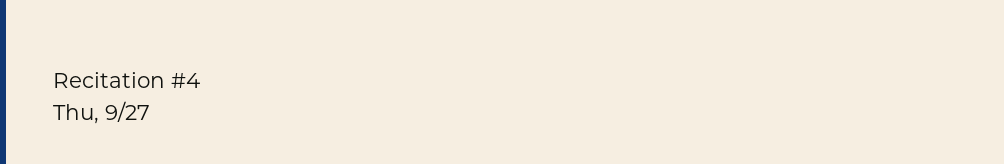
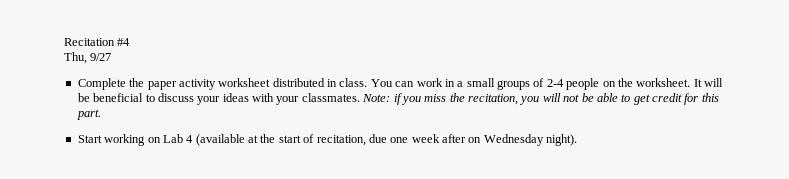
+ Complete the paper activity worksheet distributed in class. You can work in a small groups of 2-4 people on the worksheet. It will be beneficial to discuss your ideas with your classmates. Note: if you miss the recitation, you will not be able to get credit for this part.
+ Start working on Lab 4 (available at the start of recitation, due one week after on Wednesday night).

